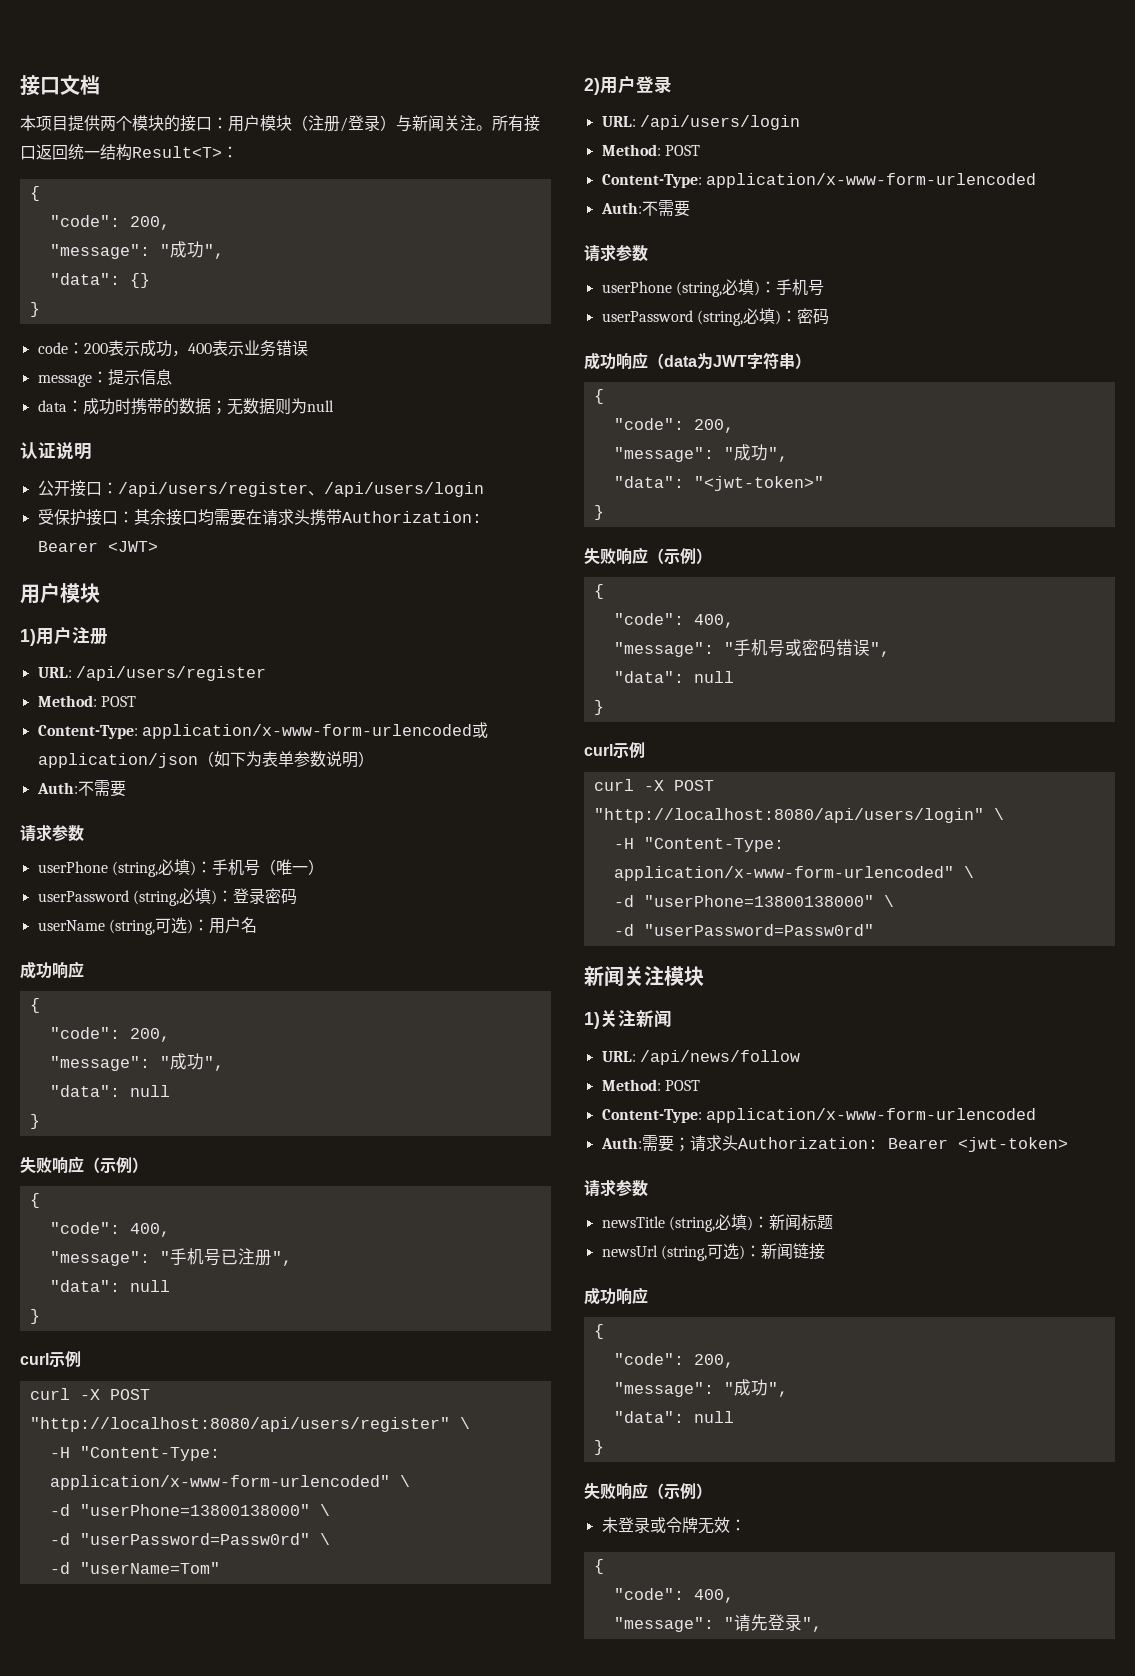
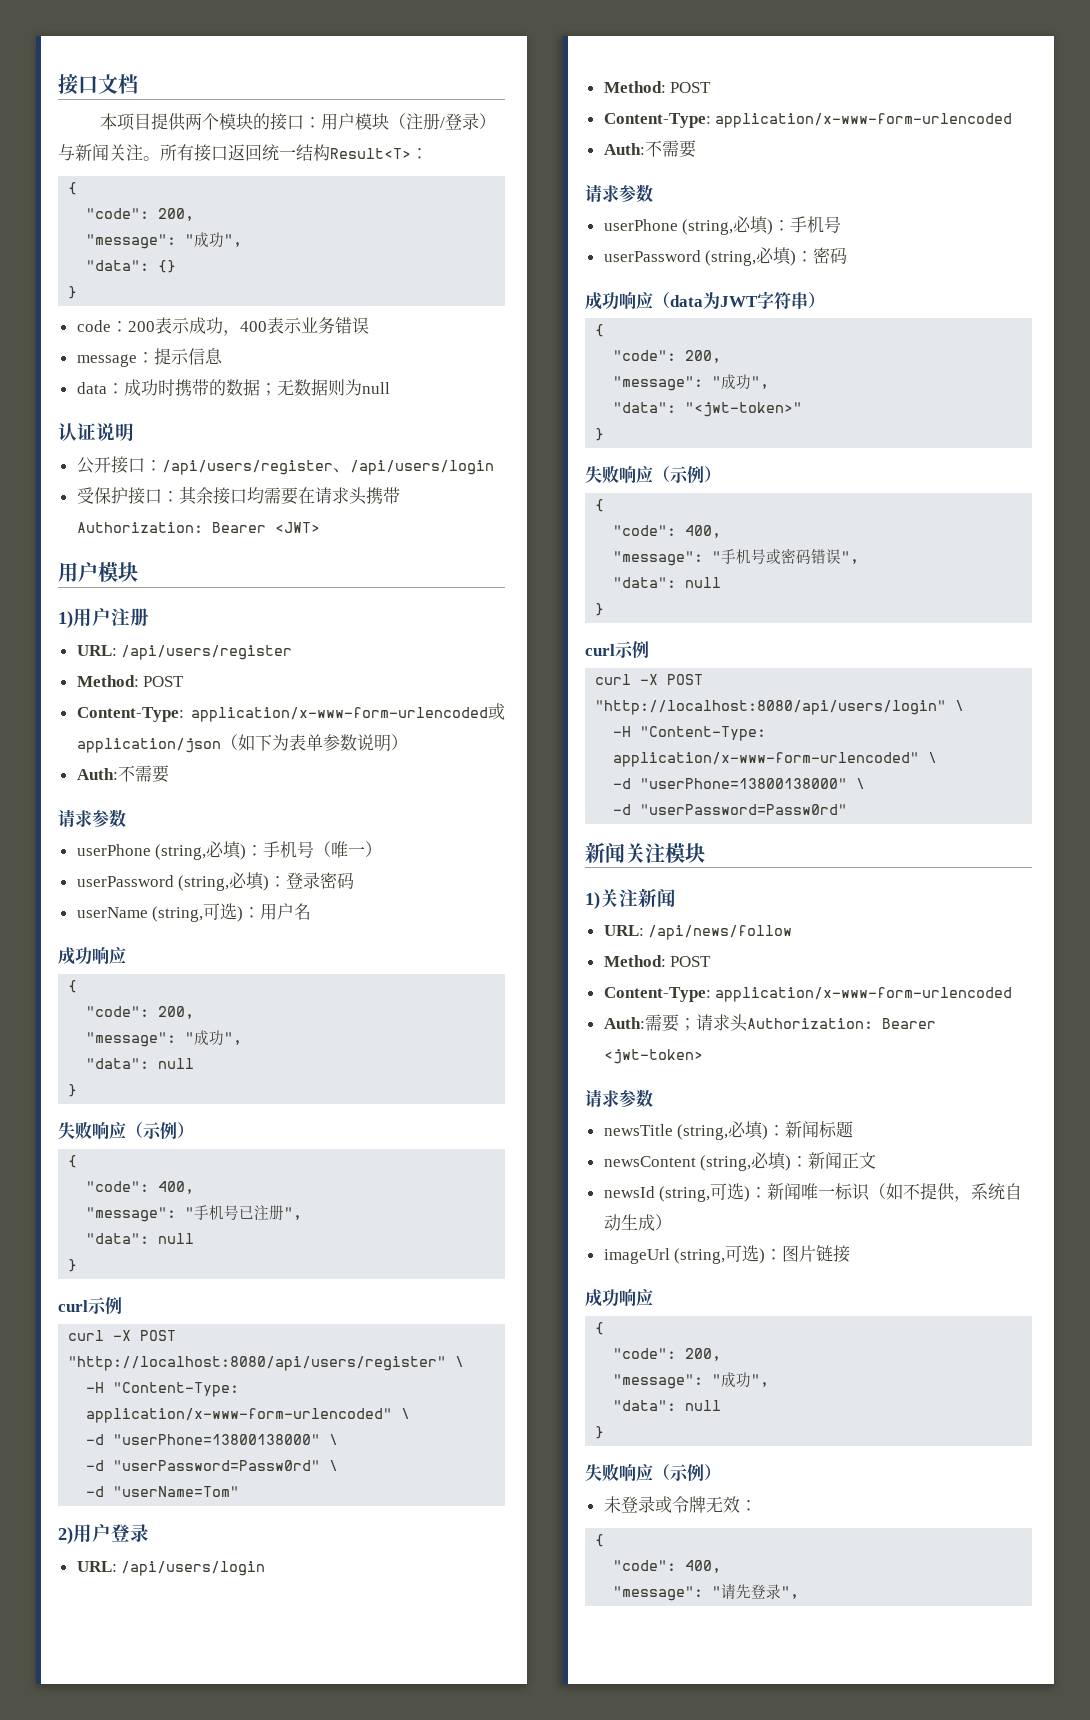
- newsUrl (string,可选)：新闻链接
+ newsContent (string,必填)：新闻正文
+ newsId (string,可选)：新闻唯一标识（如不提供，系统自动生成）
+ imageUrl (string,可选)：图片链接

